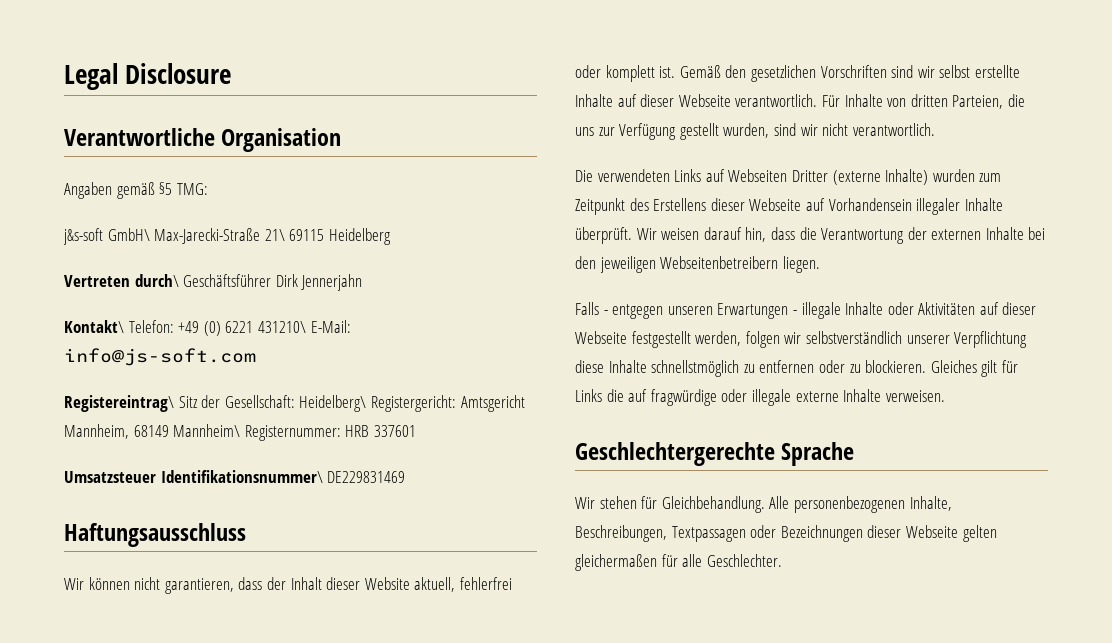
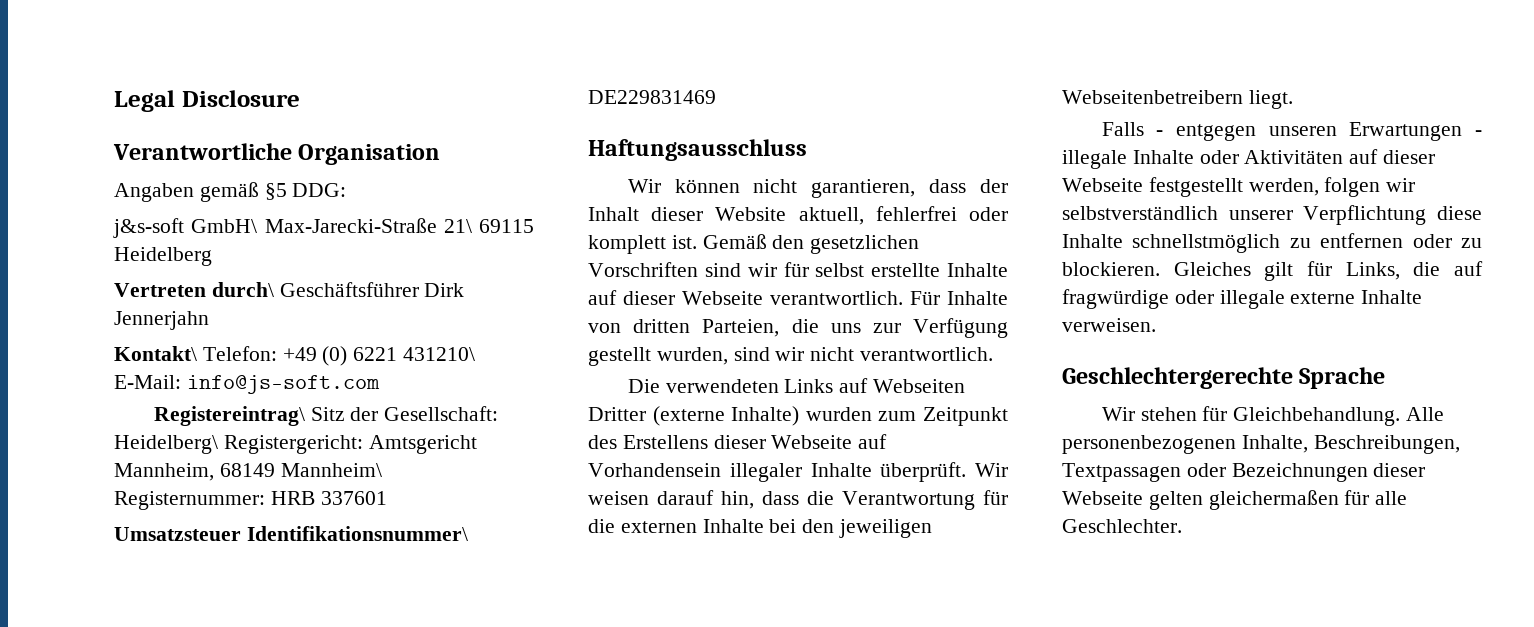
- Angaben gemäß §5 TMG:
+ Angaben gemäß §5 DDG:
- Gemäß den gesetzlichen Vorschriften sind wir selbst erstellte Inhalte auf dieser Webseite verantwortlich.
+ Gemäß den gesetzlichen Vorschriften sind wir für selbst erstellte Inhalte auf dieser Webseite verantwortlich.
- Wir weisen darauf hin, dass die Verantwortung der externen Inhalte bei den jeweiligen Webseitenbetreibern liegen.
+ Wir weisen darauf hin, dass die Verantwortung für die externen Inhalte bei den jeweiligen Webseitenbetreibern liegt.
- Gleiches gilt für Links die auf fragwürdige oder illegale externe Inhalte verweisen.
+ Gleiches gilt für Links, die auf fragwürdige oder illegale externe Inhalte verweisen.

